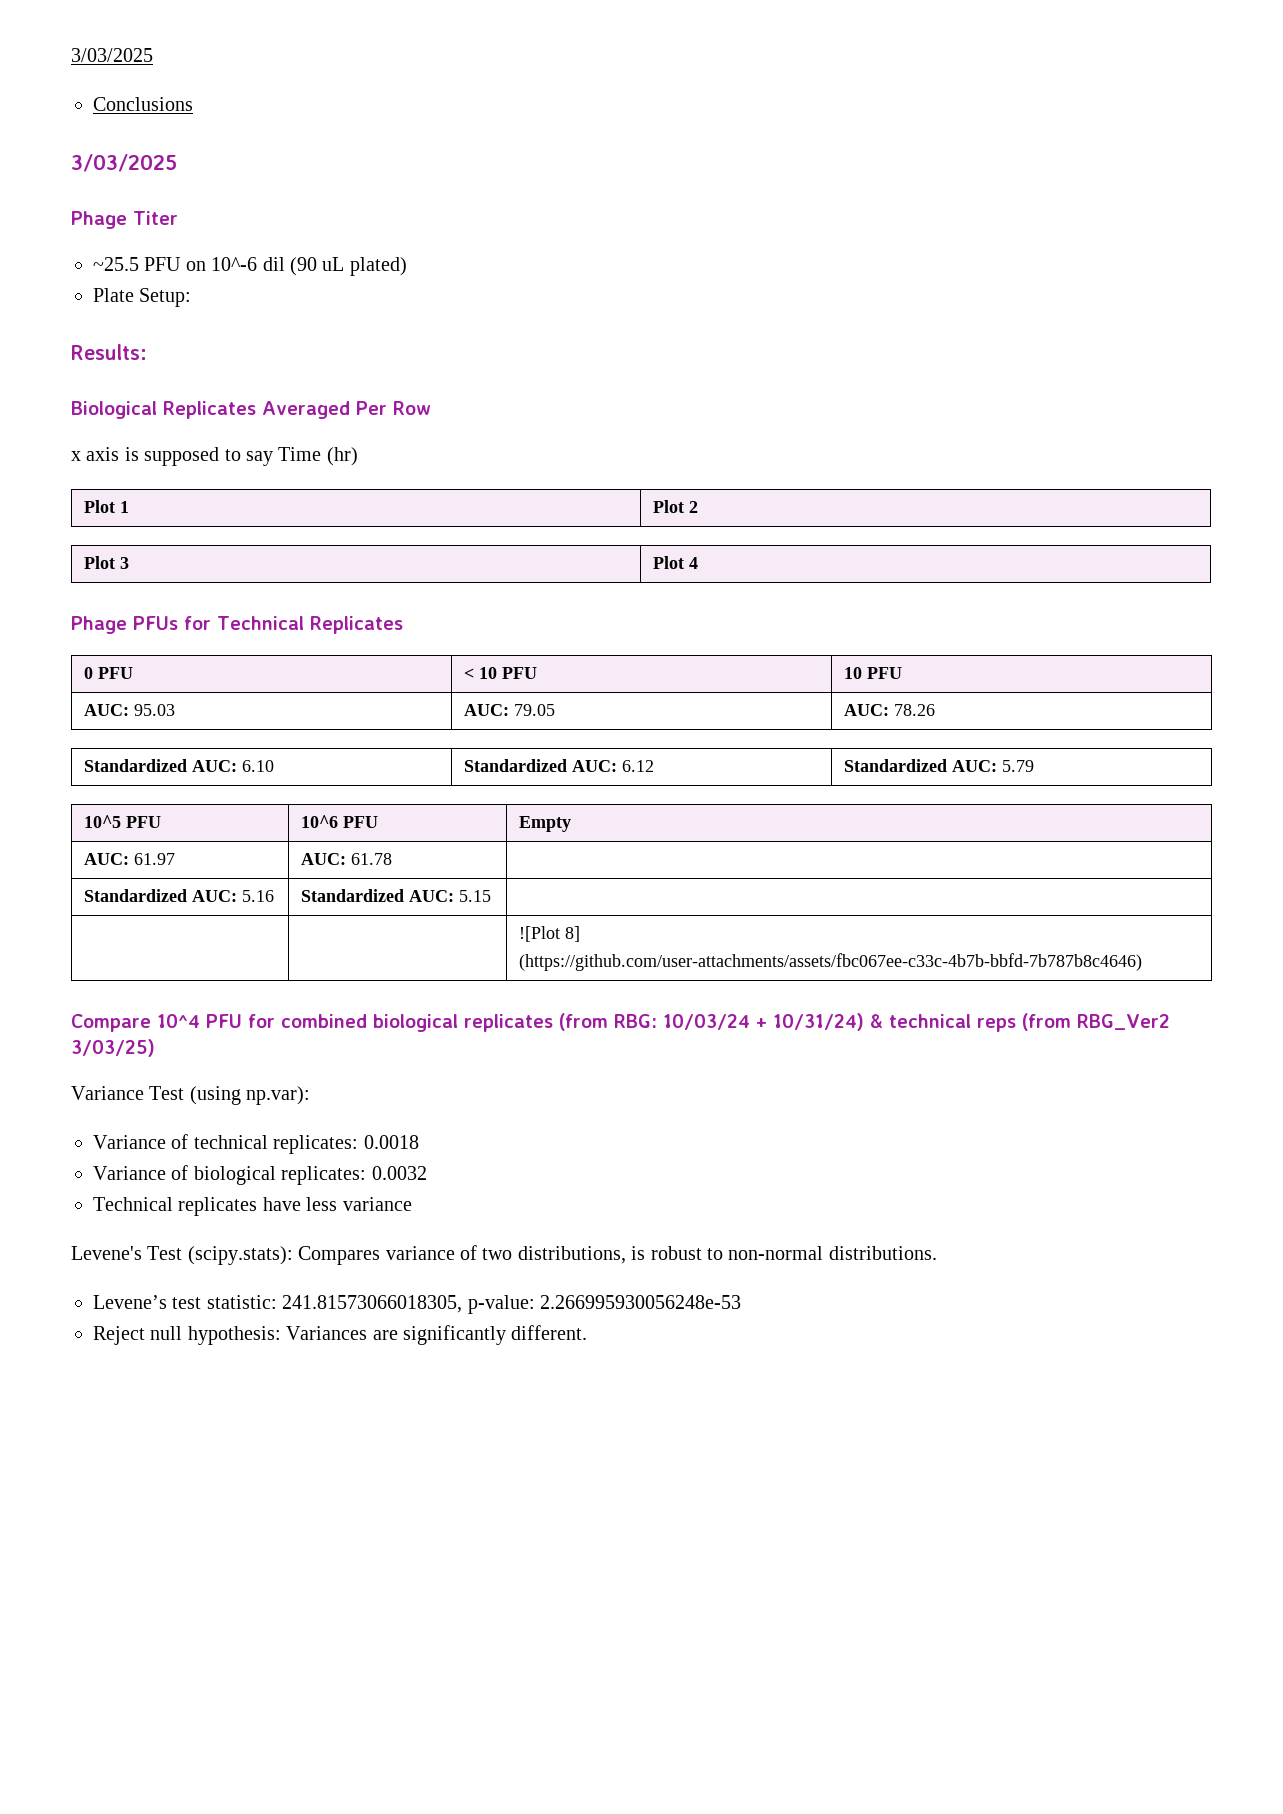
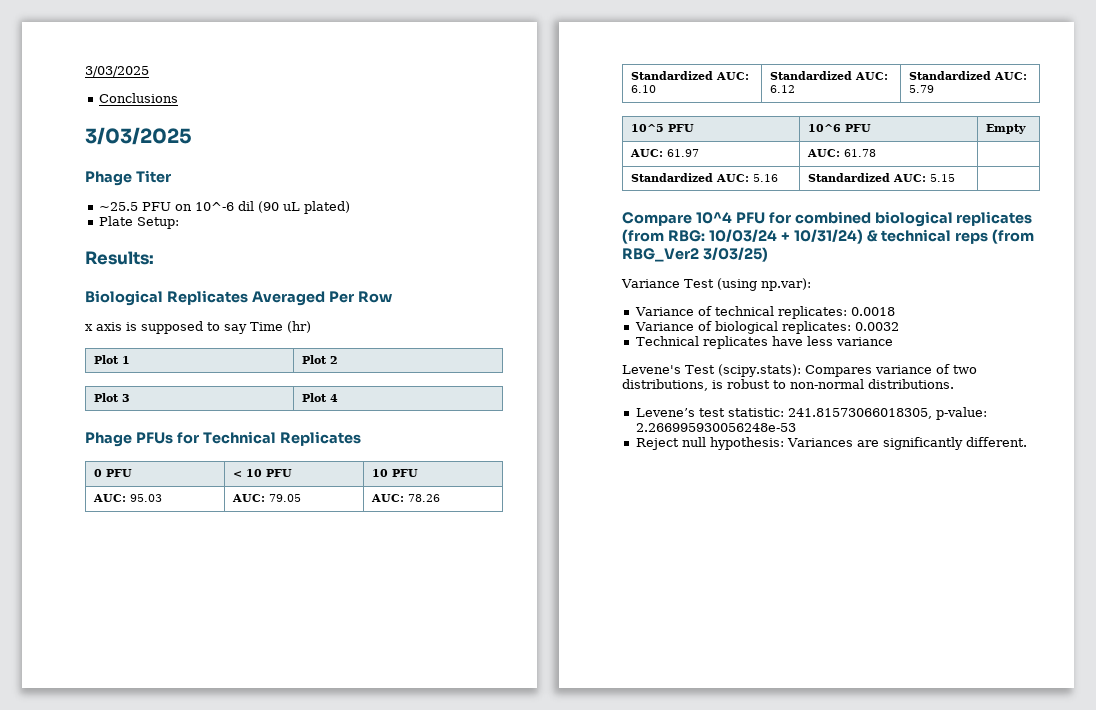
- | | ![Plot 8] (https://github.com/user-attachments/assets/fbc067ee-c33c-4b7b-bbfd-7b787b8c4646)

